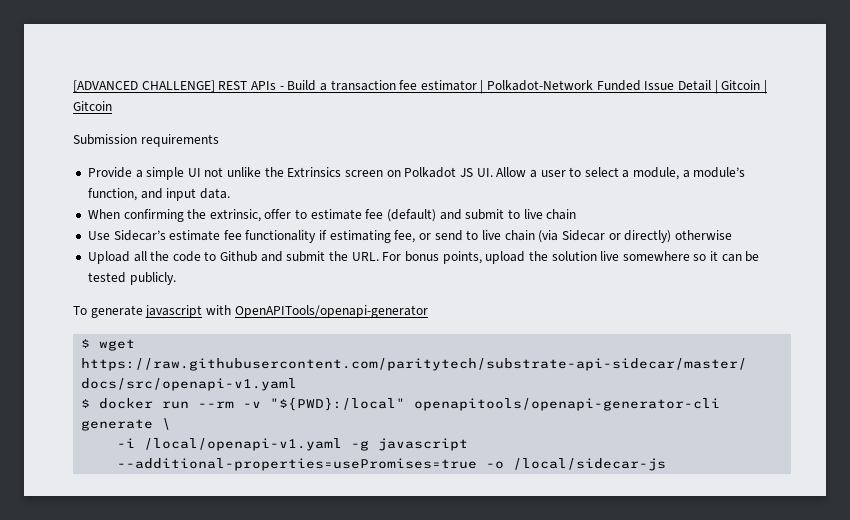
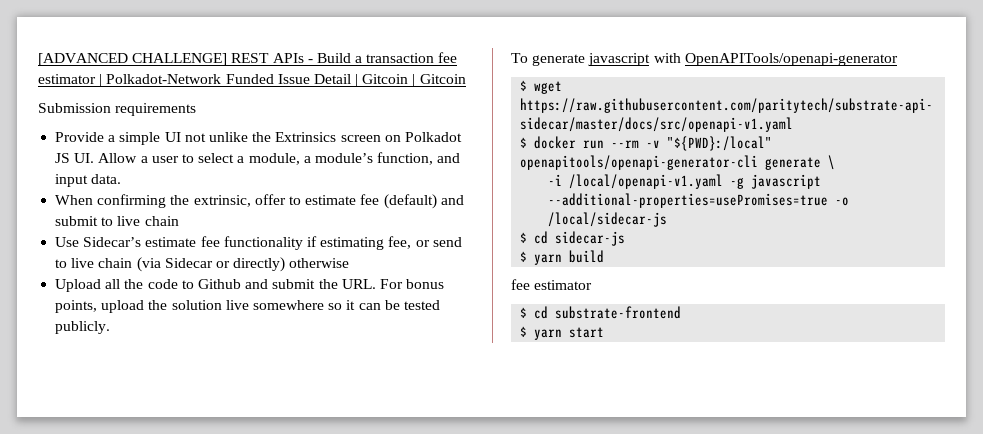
+ $ cd sidecar-js
+ $ yarn build
+ fee estimator
+ $ cd substrate-frontend
+ $ yarn start

